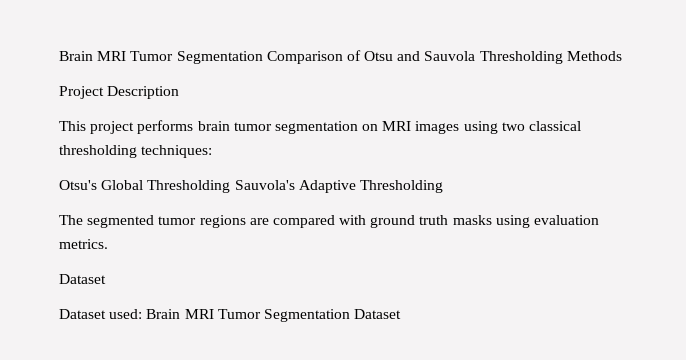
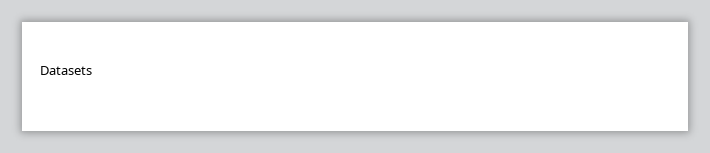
- Brain MRI Tumor Segmentation Comparison of Otsu and Sauvola Thresholding Methods
- Project Description
- This project performs brain tumor segmentation on MRI images using two classical thresholding techniques:
- Otsu's Global Thresholding Sauvola's Adaptive Thresholding
- The segmented tumor regions are compared with ground truth masks using evaluation metrics.
- Dataset
- Dataset used: Brain MRI Tumor Segmentation Dataset
+ Datasets

